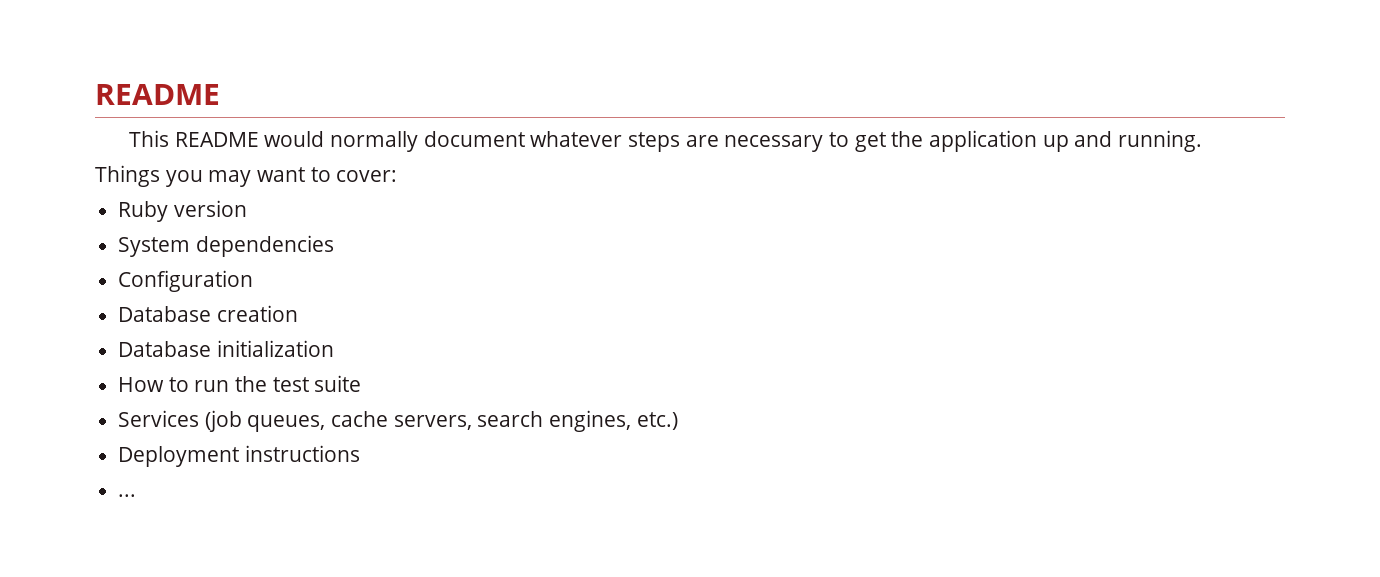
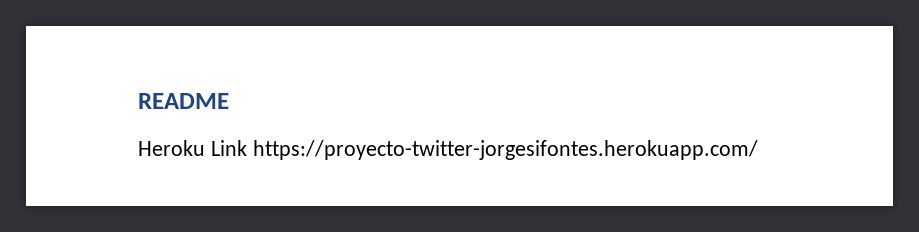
- This README would normally document whatever steps are necessary to get the application up and running.
- Things you may want to cover:
- Ruby version
- System dependencies
- Configuration
- Database creation
- Database initialization
- How to run the test suite
- Services (job queues, cache servers, search engines, etc.)
- Deployment instructions
- ...
+ Heroku Link https://proyecto-twitter-jorgesifontes.herokuapp.com/

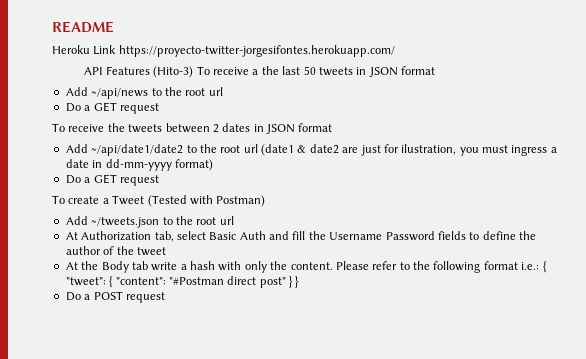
+ API Features (Hito-3) To receive a the last 50 tweets in JSON format
+ Add ~/api/news to the root url
+ Do a GET request
+ To receive the tweets between 2 dates in JSON format
+ Add ~/api/date1/date2 to the root url (date1 & date2 are just for ilustration, you must ingress a date in dd-mm-yyyy format)
+ Do a GET request
+ To create a Tweet (Tested with Postman)
+ Add ~/tweets.json to the root url
+ At Authorization tab, select Basic Auth and fill the Username Password fields to define the author of the tweet
+ At the Body tab write a hash with only the content. Please refer to the following format i.e.: { "tweet": { "content": "#Postman direct post" } }
+ Do a POST request

